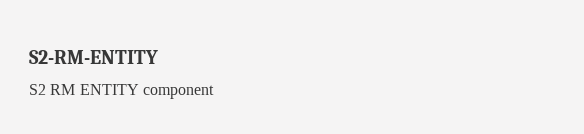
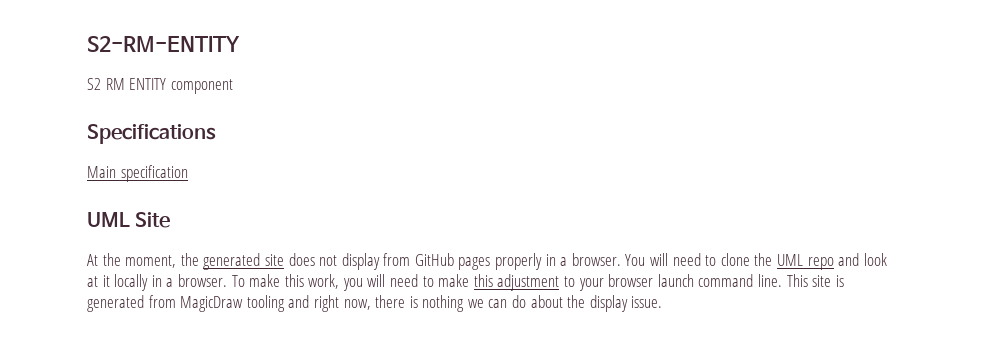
+ Specifications
+ Main specification
+ UML Site
+ At the moment, the generated site does not display from GitHub pages properly in a browser. You will need to clone the UML repo and look at it locally in a browser. To make this work, you will need to make this adjustment to your browser launch command line. This site is generated from MagicDraw tooling and right now, there is nothing we can do about the display issue.

